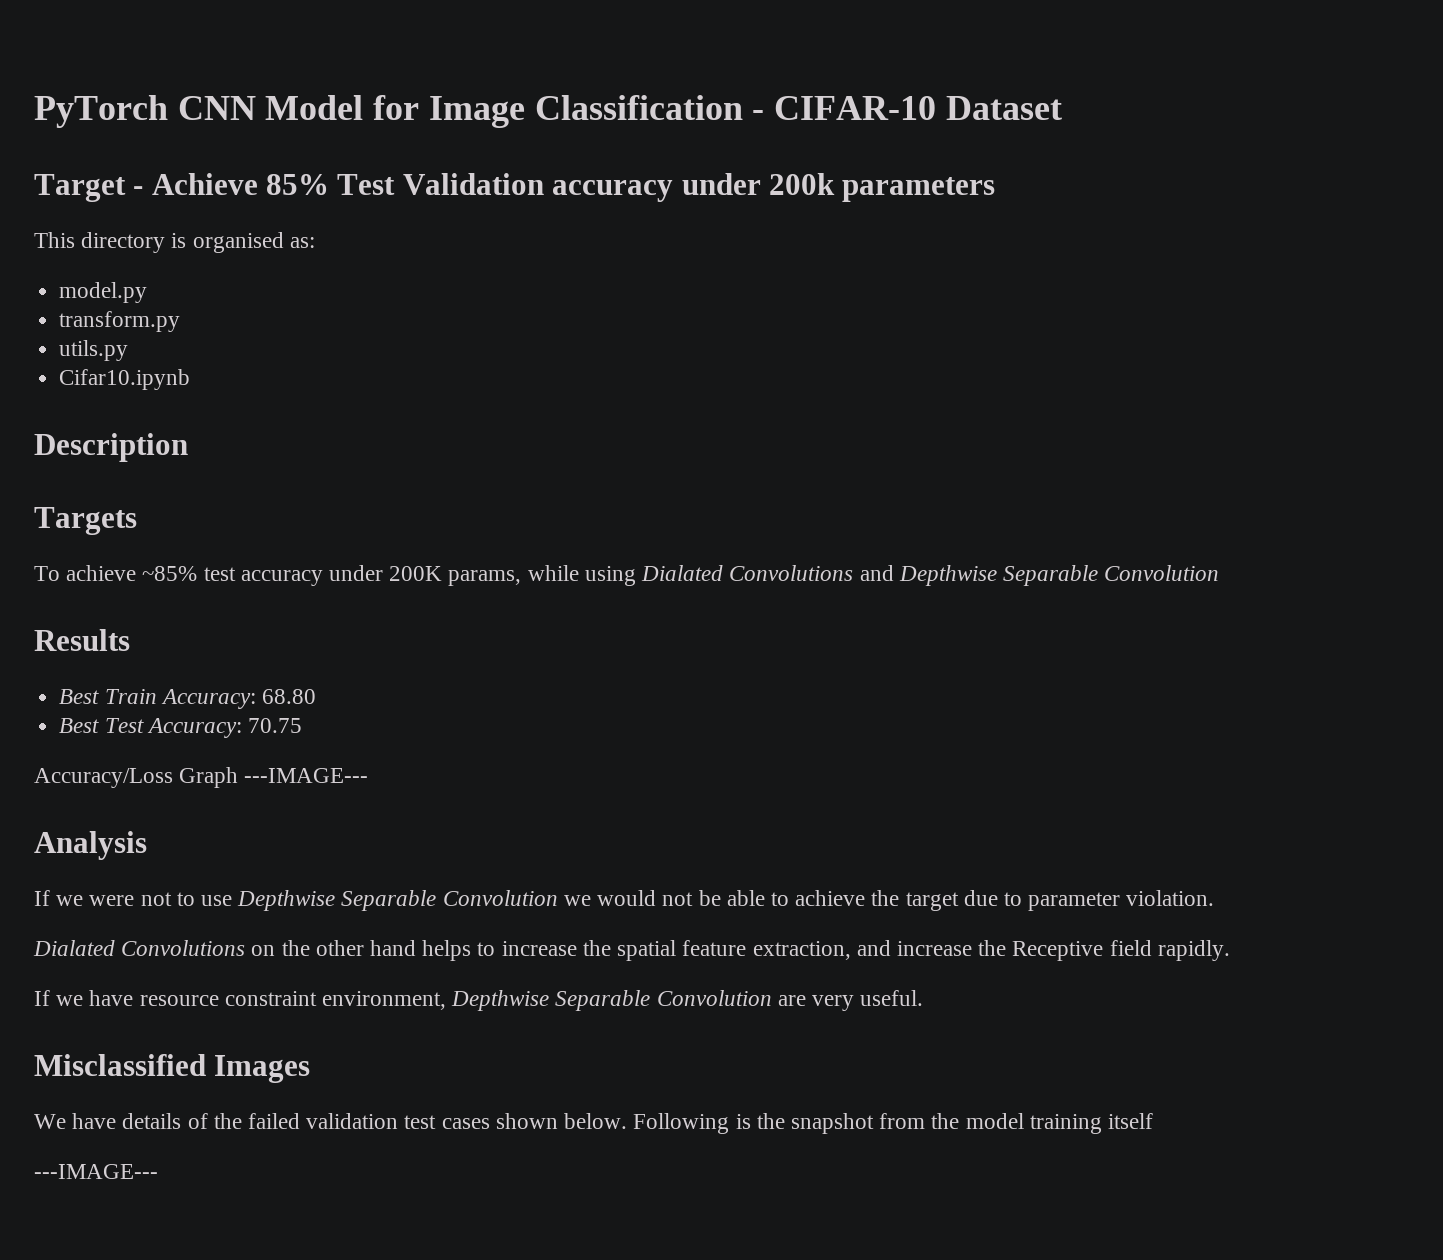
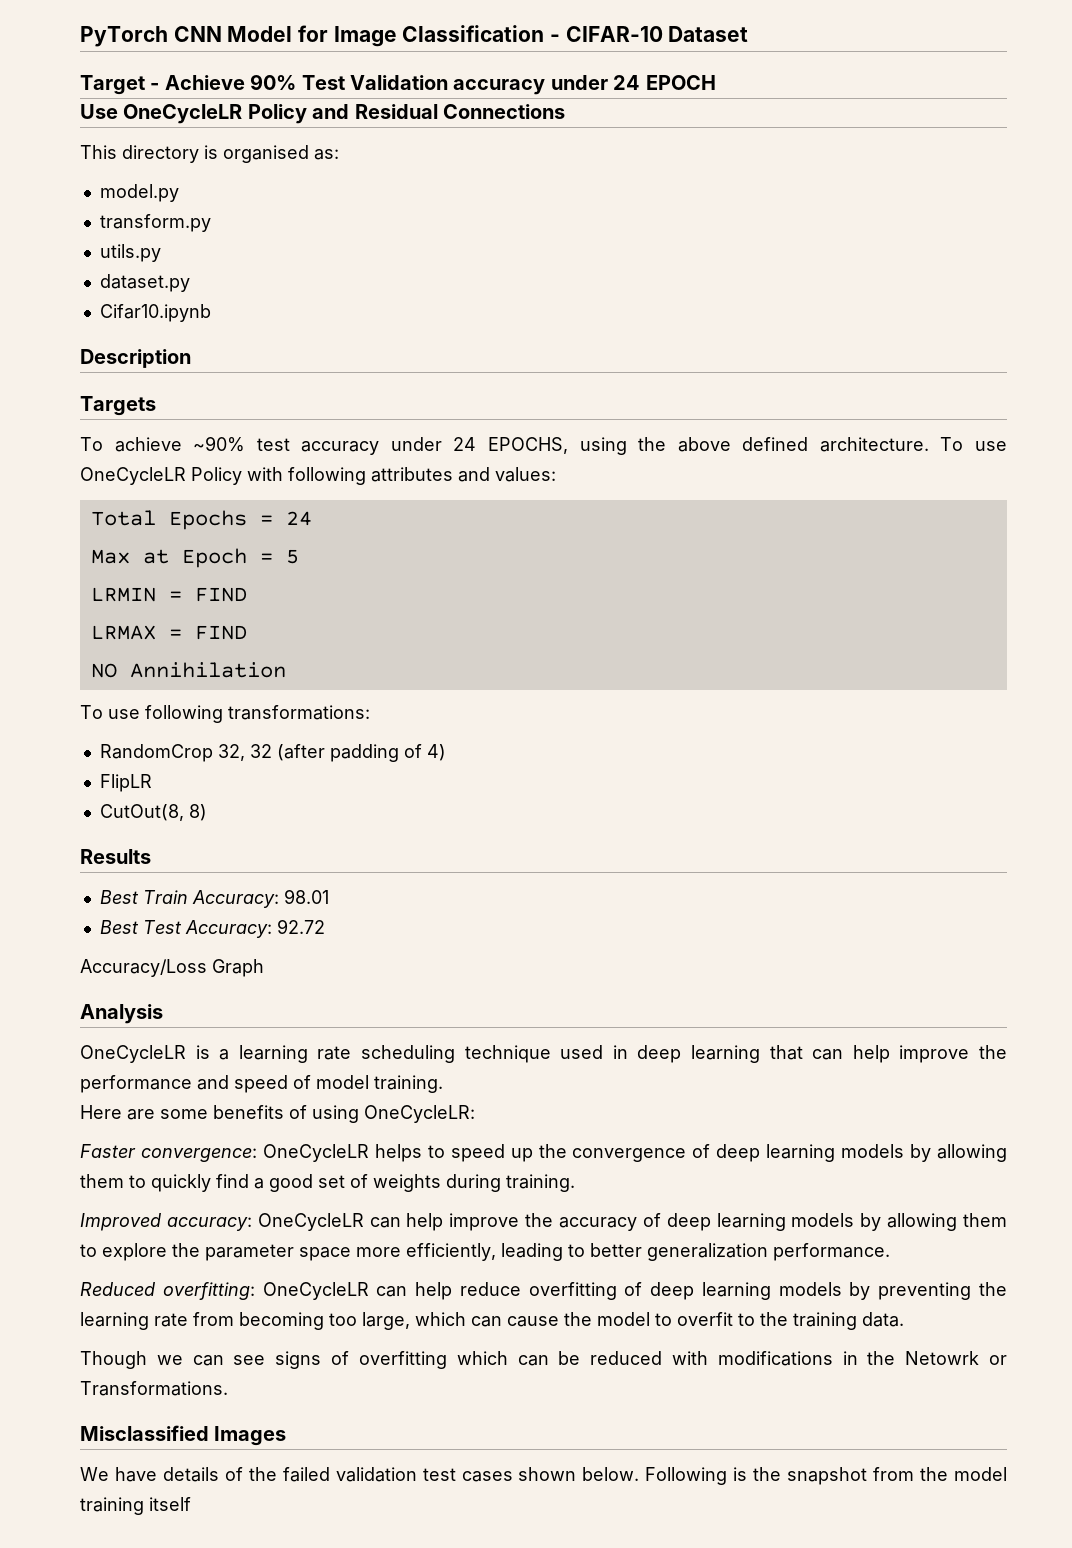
- Target - Achieve 85% Test Validation accuracy under 200k parameters
+ Target - Achieve 90% Test Validation accuracy under 24 EPOCH
+ Use OneCycleLR Policy and Residual Connections
+ dataset.py
- To achieve ~85% test accuracy under 200K params, while using Dialated Convolutions and Depthwise Separable Convolution
+ To achieve ~90% test accuracy under 24 EPOCHS, using the above defined architecture. To use OneCycleLR Policy with following attributes and values:
+ Total Epochs = 24
+ Max at Epoch = 5
+ LRMIN = FIND
+ LRMAX = FIND
+ NO Annihilation
+ To use following transformations:
+ RandomCrop 32, 32 (after padding of 4)
+ FlipLR
+ CutOut(8, 8)
- Best Train Accuracy: 68.80
+ Best Train Accuracy: 98.01
- Best Test Accuracy: 70.75
+ Best Test Accuracy: 92.72
- Accuracy/Loss Graph ---IMAGE---
+ Accuracy/Loss Graph
- If we were not to use Depthwise Separable Convolution we would not be able to achieve the target due to parameter violation.
- Dialated Convolutions on the other hand helps to increase the spatial feature extraction, and increase the Receptive field rapidly.
- If we have resource constraint environment, Depthwise Separable Convolution are very useful.
+ OneCycleLR is a learning rate scheduling technique used in deep learning that can help improve the performance and speed of model training.
+ Here are some benefits of using OneCycleLR:
+ Faster convergence: OneCycleLR helps to speed up the convergence of deep learning models by allowing them to quickly find a good set of weights during training.
+ Improved accuracy: OneCycleLR can help improve the accuracy of deep learning models by allowing them to explore the parameter space more efficiently, leading to better generalization performance.
+ Reduced overfitting: OneCycleLR can help reduce overfitting of deep learning models by preventing the learning rate from becoming too large, which can cause the model to overfit to the training data.
+ Though we can see signs of overfitting which can be reduced with modifications in the Netowrk or Transformations.
  Following is the snapshot from the model training itself
- ---IMAGE---

